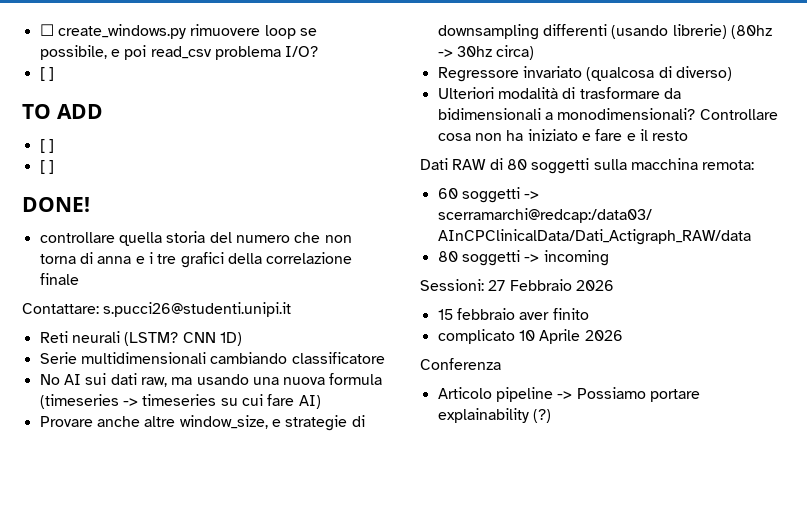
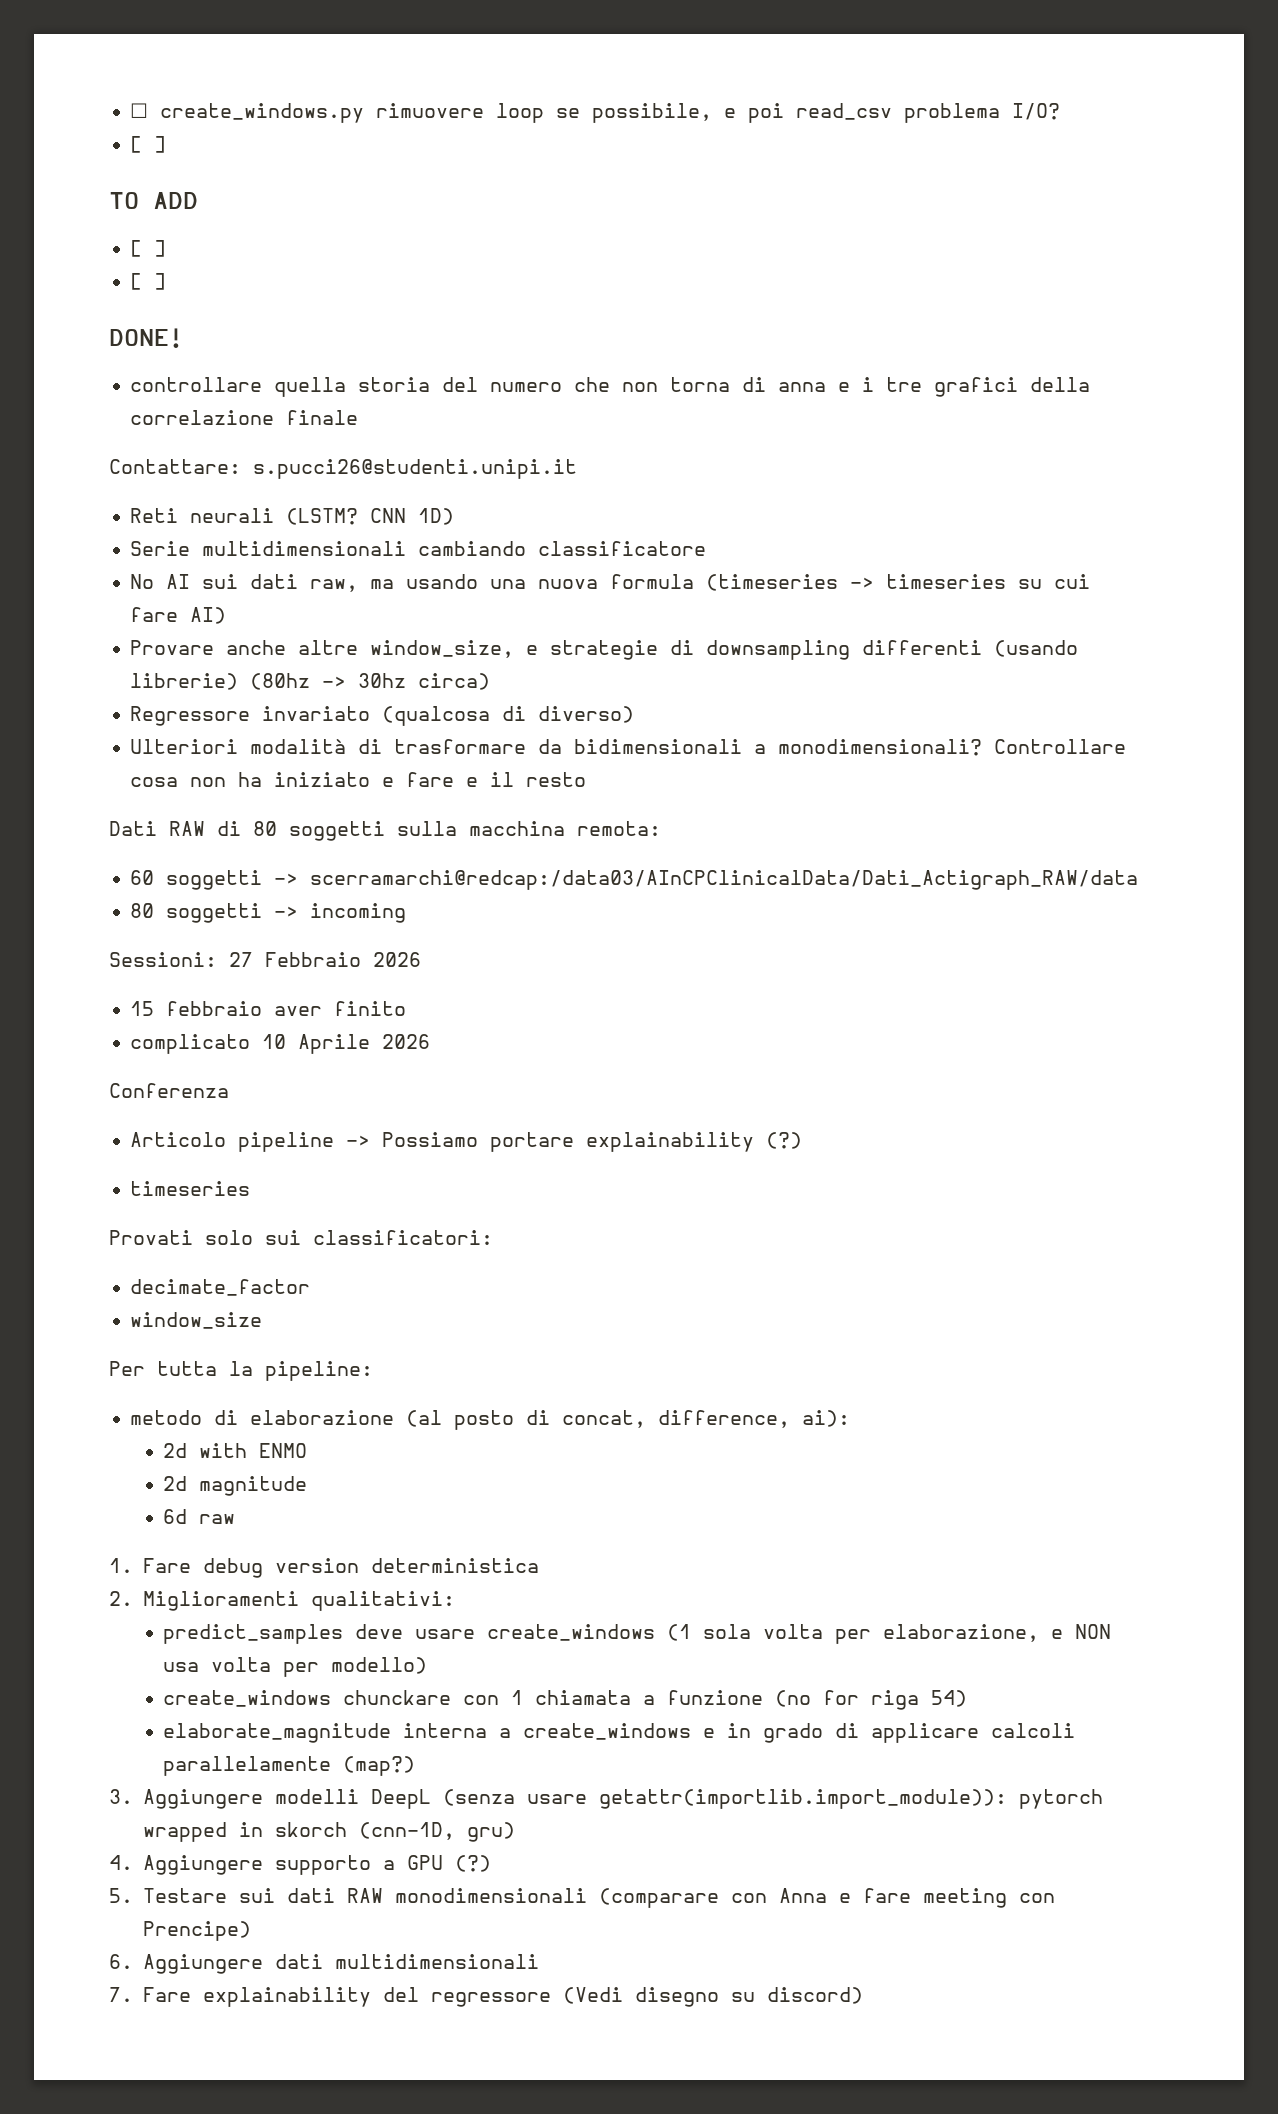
  Articolo pipeline -> Possiamo portare explainability (?)
+ timeseries
+ Provati solo sui classificatori:
+ decimate_factor
+ window_size
+ Per tutta la pipeline:
+ metodo di elaborazione (al posto di concat, difference, ai):
+ 2d with ENMO
+ 2d magnitude
+ 6d raw
+ 1. Fare debug version deterministica
+ 2. Miglioramenti qualitativi:
+ predict_samples deve usare create_windows (1 sola volta per elaborazione, e NON usa volta per modello)
+ create_windows chunckare con 1 chiamata a funzione (no for riga 54)
+ elaborate_magnitude interna a create_windows e in grado di applicare calcoli parallelamente (map?)
+ 3. Aggiungere modelli DeepL (senza usare getattr(importlib.import_module)): pytorch wrapped in skorch (cnn-1D, gru)
+ 4. Aggiungere supporto a GPU (?)
+ 5. Testare sui dati RAW monodimensionali (comparare con Anna e fare meeting con Prencipe)
+ 6. Aggiungere dati multidimensionali
+ 7. Fare explainability del regressore (Vedi disegno su discord)

